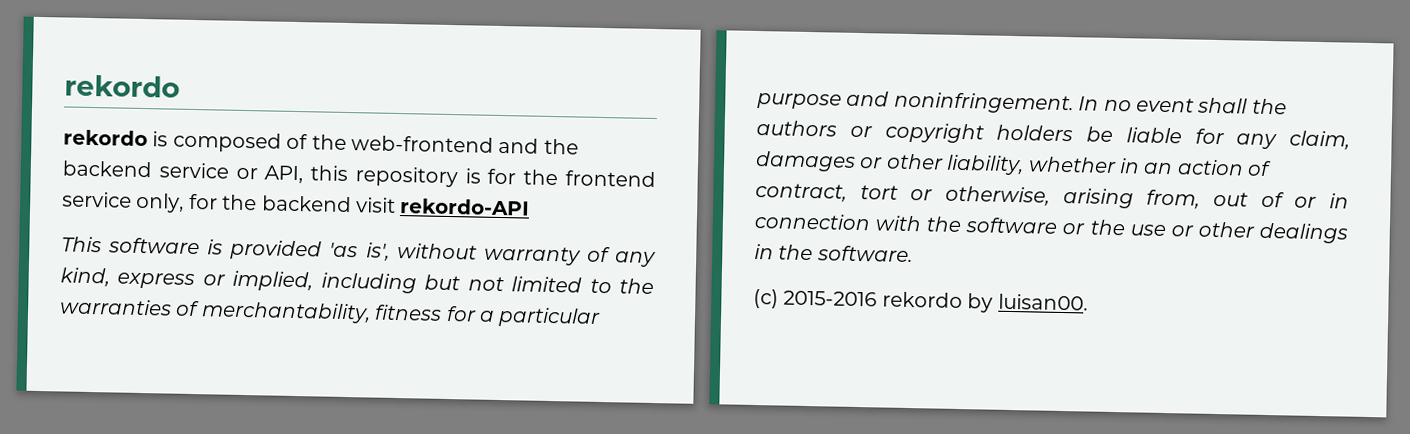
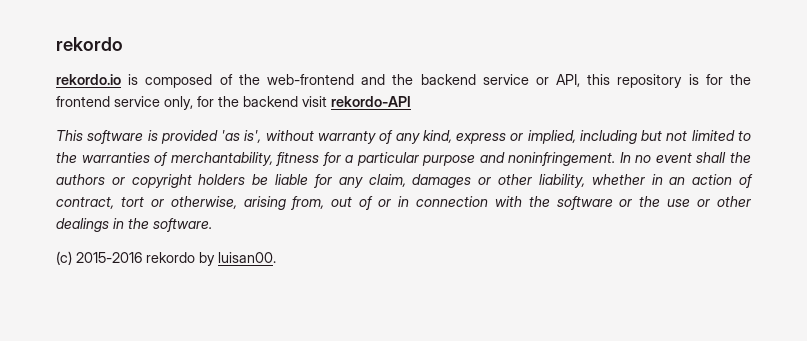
- rekordo is composed of the web-frontend and the backend service or API, this repository is for the frontend service only, for the backend visit rekordo-API
+ rekordo.io is composed of the web-frontend and the backend service or API, this repository is for the frontend service only, for the backend visit rekordo-API

